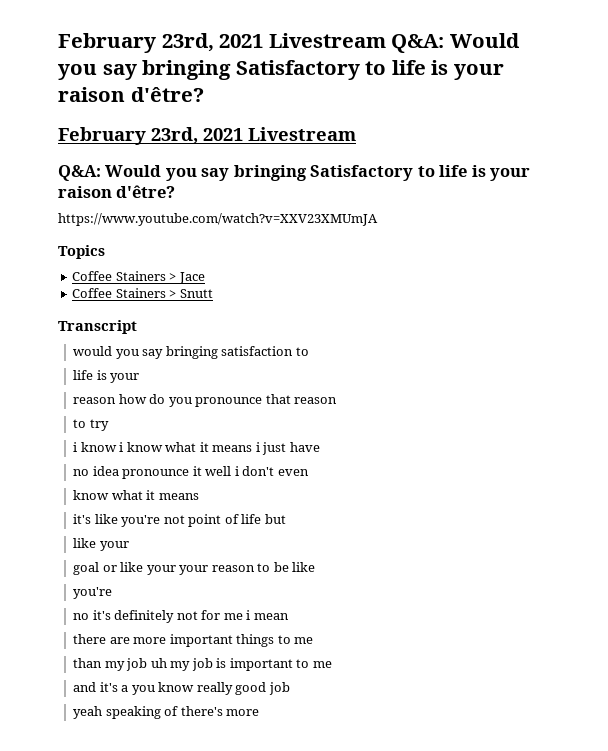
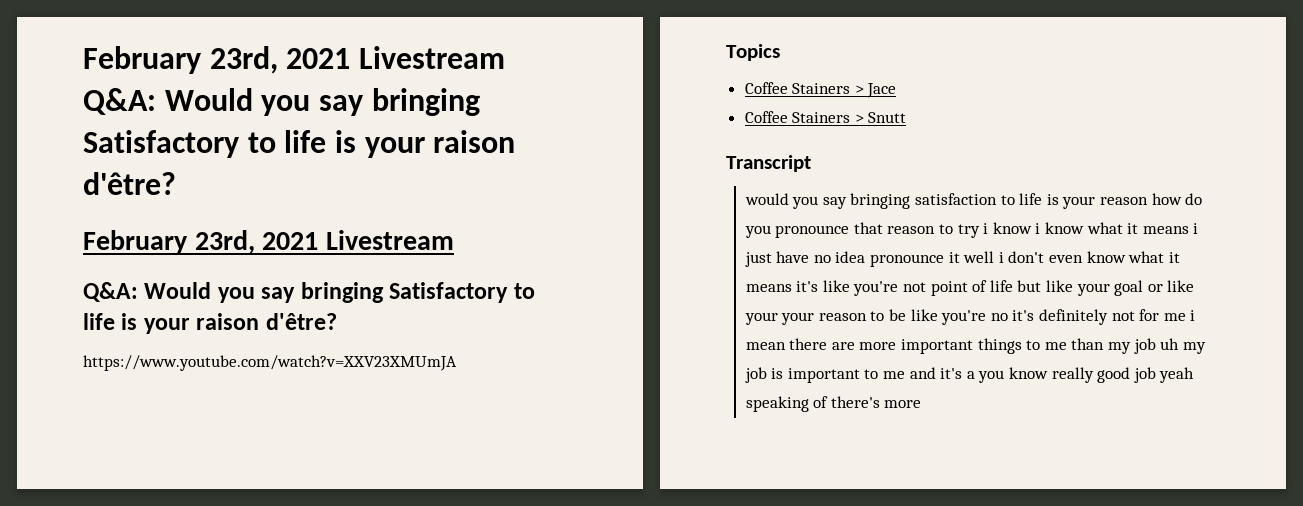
- would you say bringing satisfaction to
- life is your
- reason how do you pronounce that reason
- to try
- i know i know what it means i just have
- no idea pronounce it well i don't even
- know what it means
- it's like you're not point of life but
- like your
- goal or like your your reason to be like
- you're
- no it's definitely not for me i mean
- there are more important things to me
- than my job uh my job is important to me
- and it's a you know really good job
- yeah speaking of there's more
+ would you say bringing satisfaction to life is your reason how do you pronounce that reason to try i know i know what it means i just have no idea pronounce it well i don't even know what it means it's like you're not point of life but like your goal or like your your reason to be like you're no it's definitely not for me i mean there are more important things to me than my job uh my job is important to me and it's a you know really good job yeah speaking of there's more

